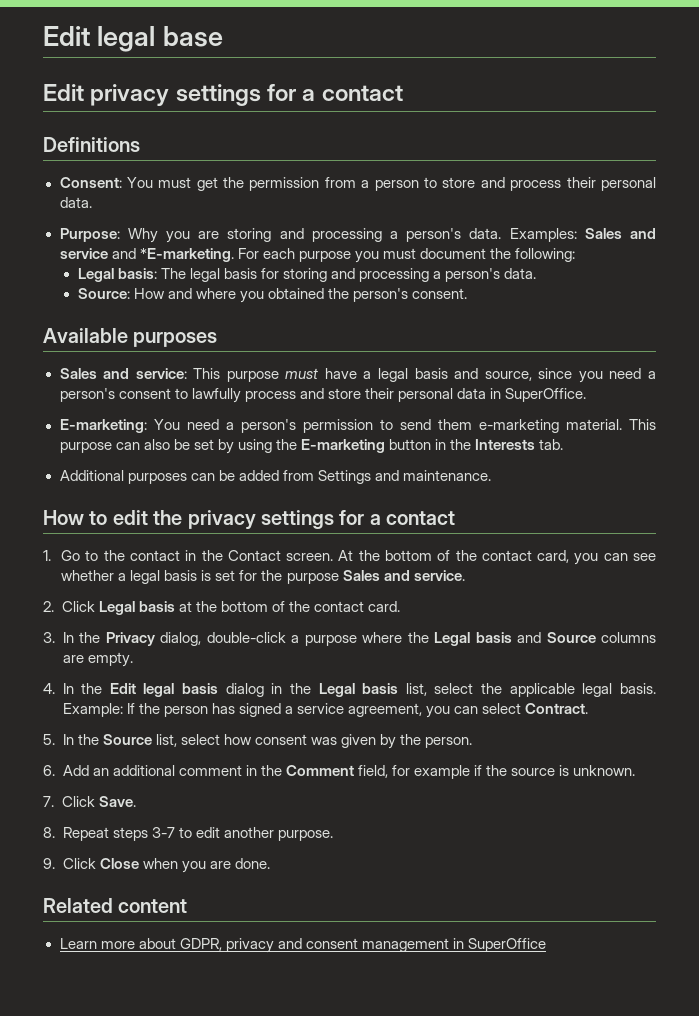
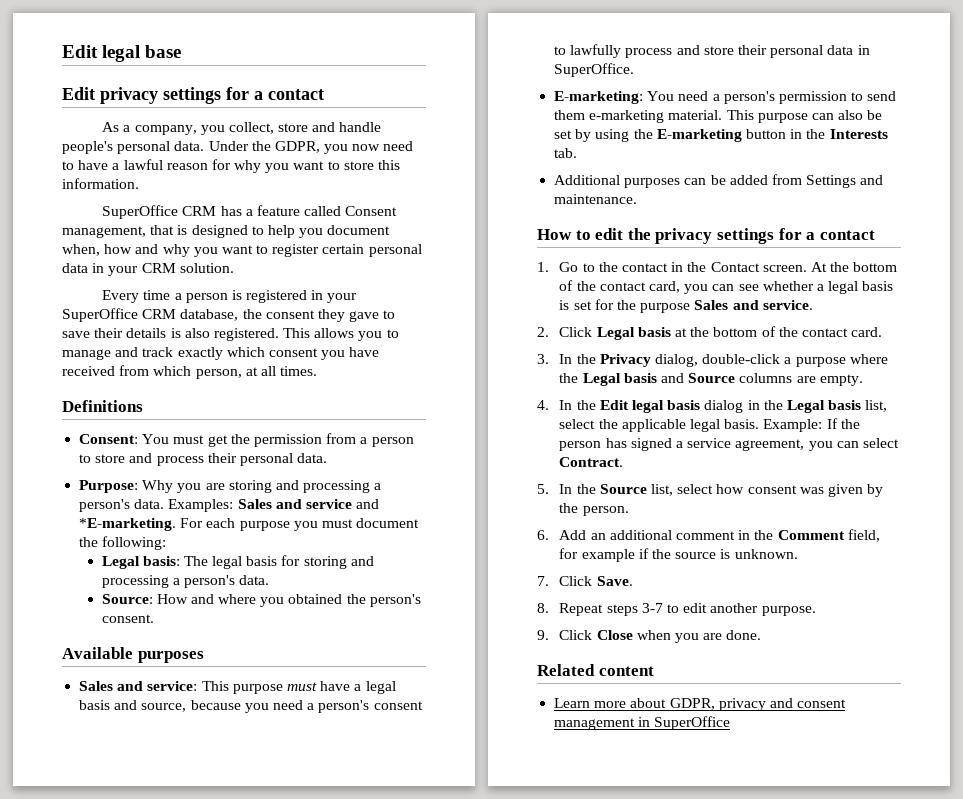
+ As a company, you collect, store and handle people's personal data. Under the GDPR, you now need to have a lawful reason for why you want to store this information.
+ SuperOffice CRM has a feature called Consent management, that is designed to help you document when, how and why you want to register certain personal data in your CRM solution.
+ Every time a person is registered in your SuperOffice CRM database, the consent they gave to save their details is also registered. This allows you to manage and track exactly which consent you have received from which person, at all times.
- Sales and service: This purpose must have a legal basis and source, since you need a person's consent to lawfully process and store their personal data in SuperOffice.
+ Sales and service: This purpose must have a legal basis and source, because you need a person's consent to lawfully process and store their personal data in SuperOffice.

